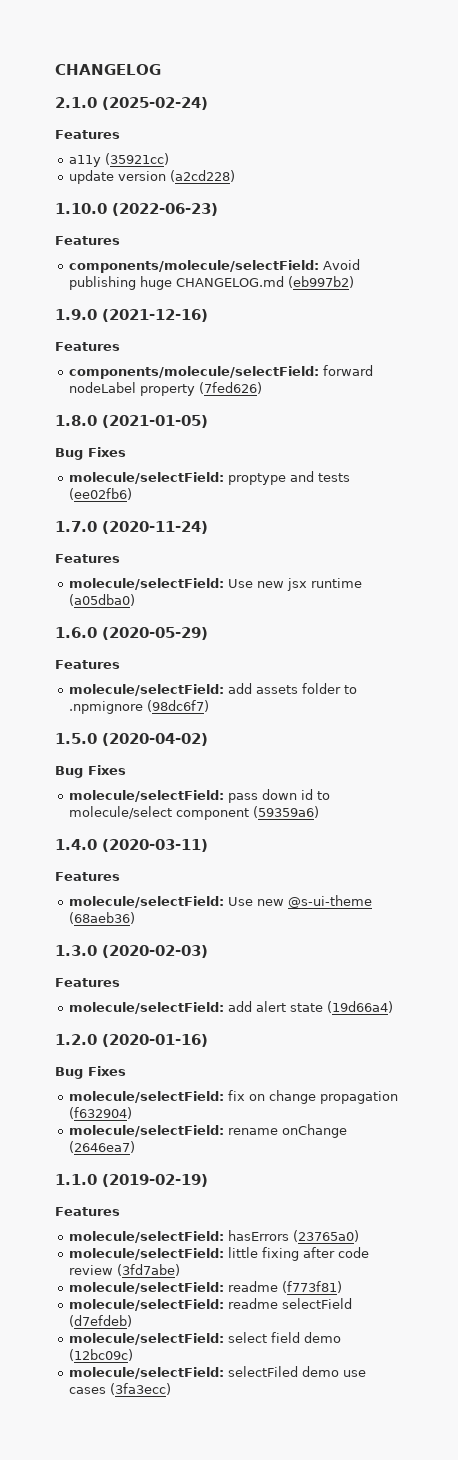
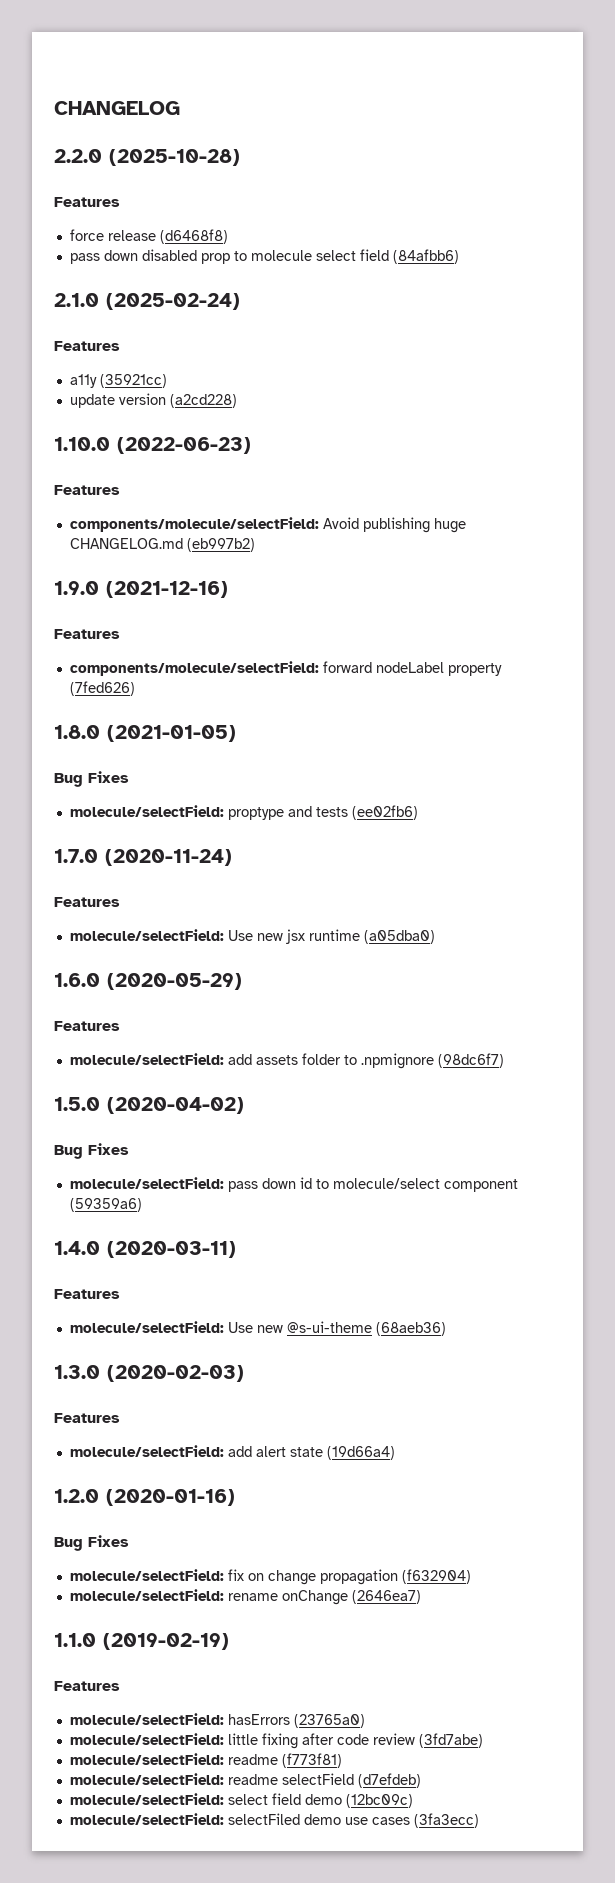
+ 2.2.0 (2025-10-28)
+ Features
+ force release (d6468f8)
+ pass down disabled prop to molecule select field (84afbb6)

